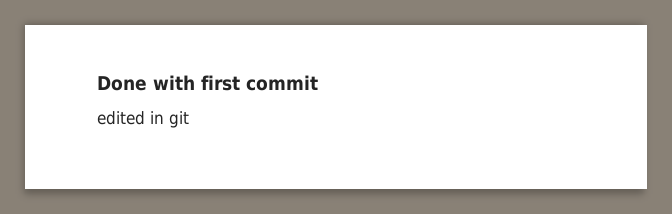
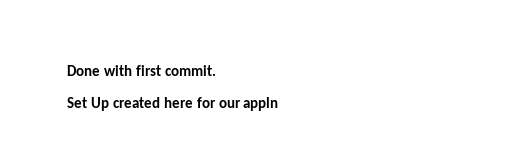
- Done with first commit
- edited in git
+ Done with first commit.
+ Set Up created here for our appln

